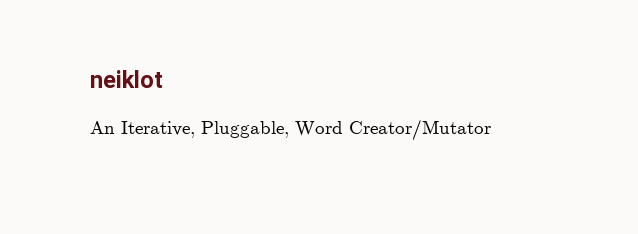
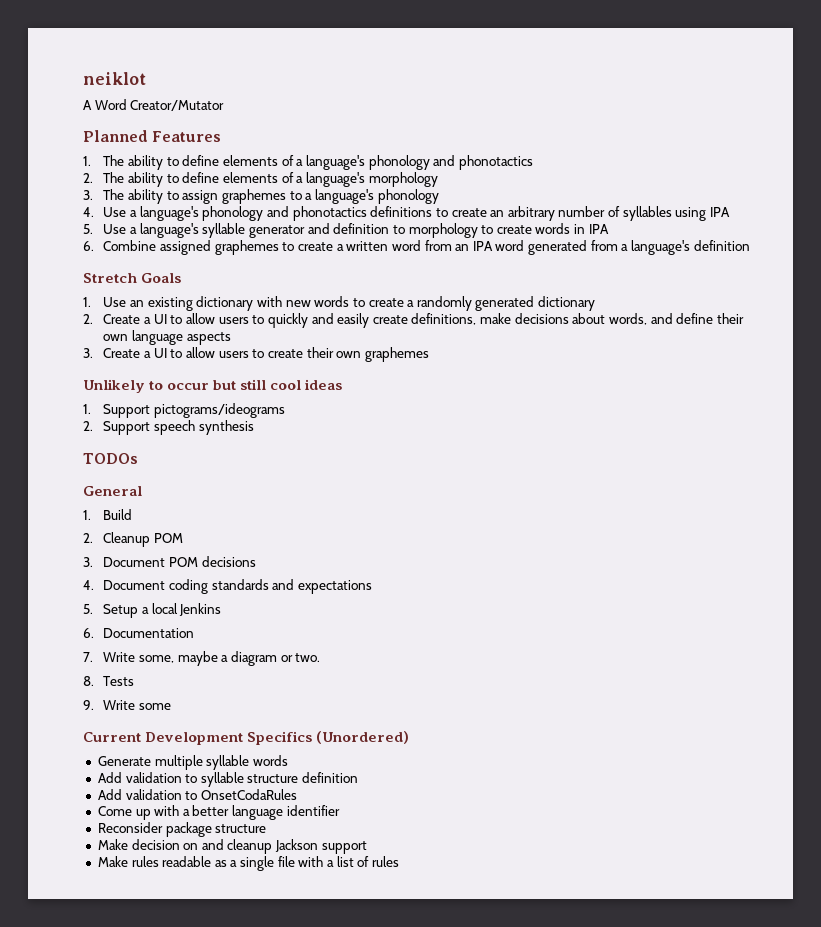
- An Iterative, Pluggable, Word Creator/Mutator
+ A Word Creator/Mutator
+ Planned Features
+ 1. The ability to define elements of a language's phonology and phonotactics
+ 2. The ability to define elements of a language's morphology
+ 3. The ability to assign graphemes to a language's phonology
+ 4. Use a language's phonology and phonotactics definitions to create an arbitrary number of syllables using IPA
+ 5. Use a language's syllable generator and definition to morphology to create words in IPA
+ 6. Combine assigned graphemes to create a written word from an IPA word generated from a language's definition
+ Stretch Goals
+ 1. Use an existing dictionary with new words to create a randomly generated dictionary
+ 2. Create a UI to allow users to quickly and easily create definitions, make decisions about words, and define their own language aspects
+ 3. Create a UI to allow users to create their own graphemes
+ Unlikely to occur but still cool ideas
+ 1. Support pictograms/ideograms
+ 2. Support speech synthesis
+ TODOs
+ General
+ 1. Build
+ 2. Cleanup POM
+ 3. Document POM decisions
+ 4. Document coding standards and expectations
+ 5. Setup a local Jenkins
+ 6. Documentation
+ 7. Write some, maybe a diagram or two.
+ 8. Tests
+ 9. Write some
+ Current Development Specifics (Unordered)
+ Generate multiple syllable words
+ Add validation to syllable structure definition
+ Add validation to OnsetCodaRules
+ Come up with a better language identifier
+ Reconsider package structure
+ Make decision on and cleanup Jackson support
+ Make rules readable as a single file with a list of rules

